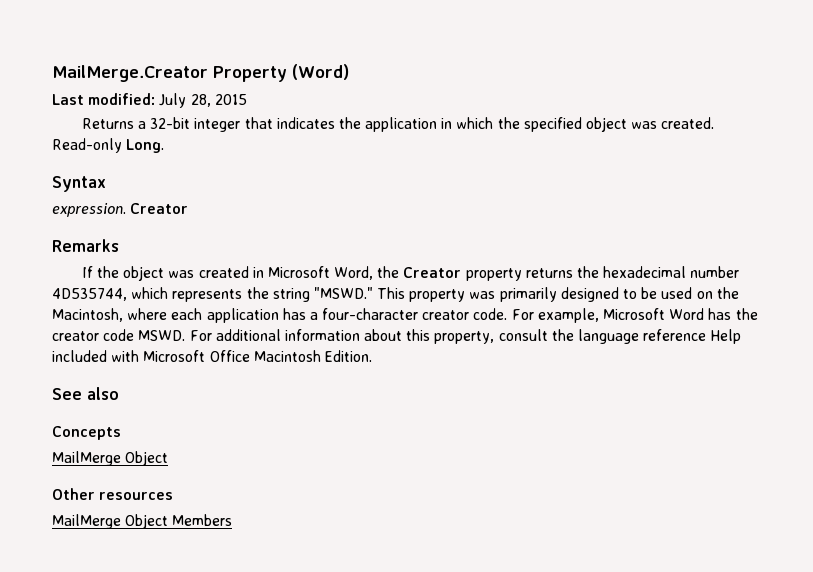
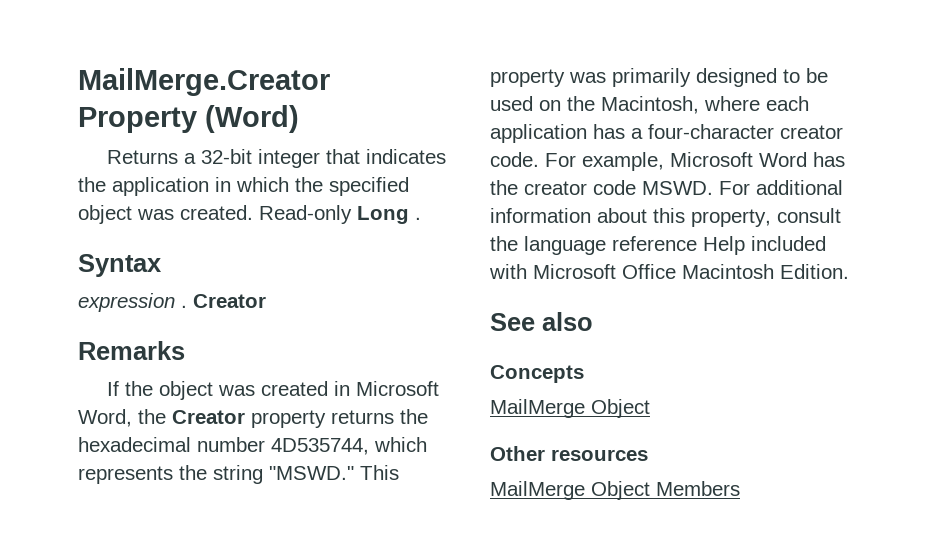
- Last modified: July 28, 2015
- Read-only Long.
+ Read-only Long .
- expression.
+ expression .

